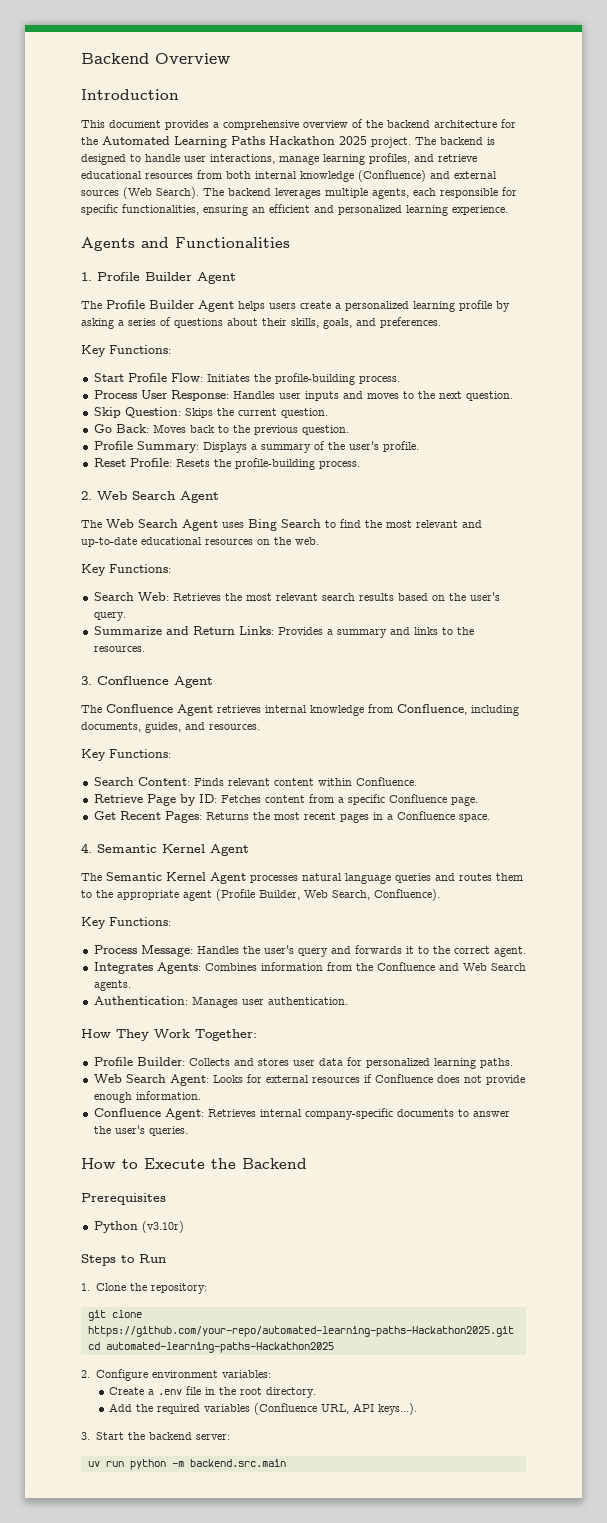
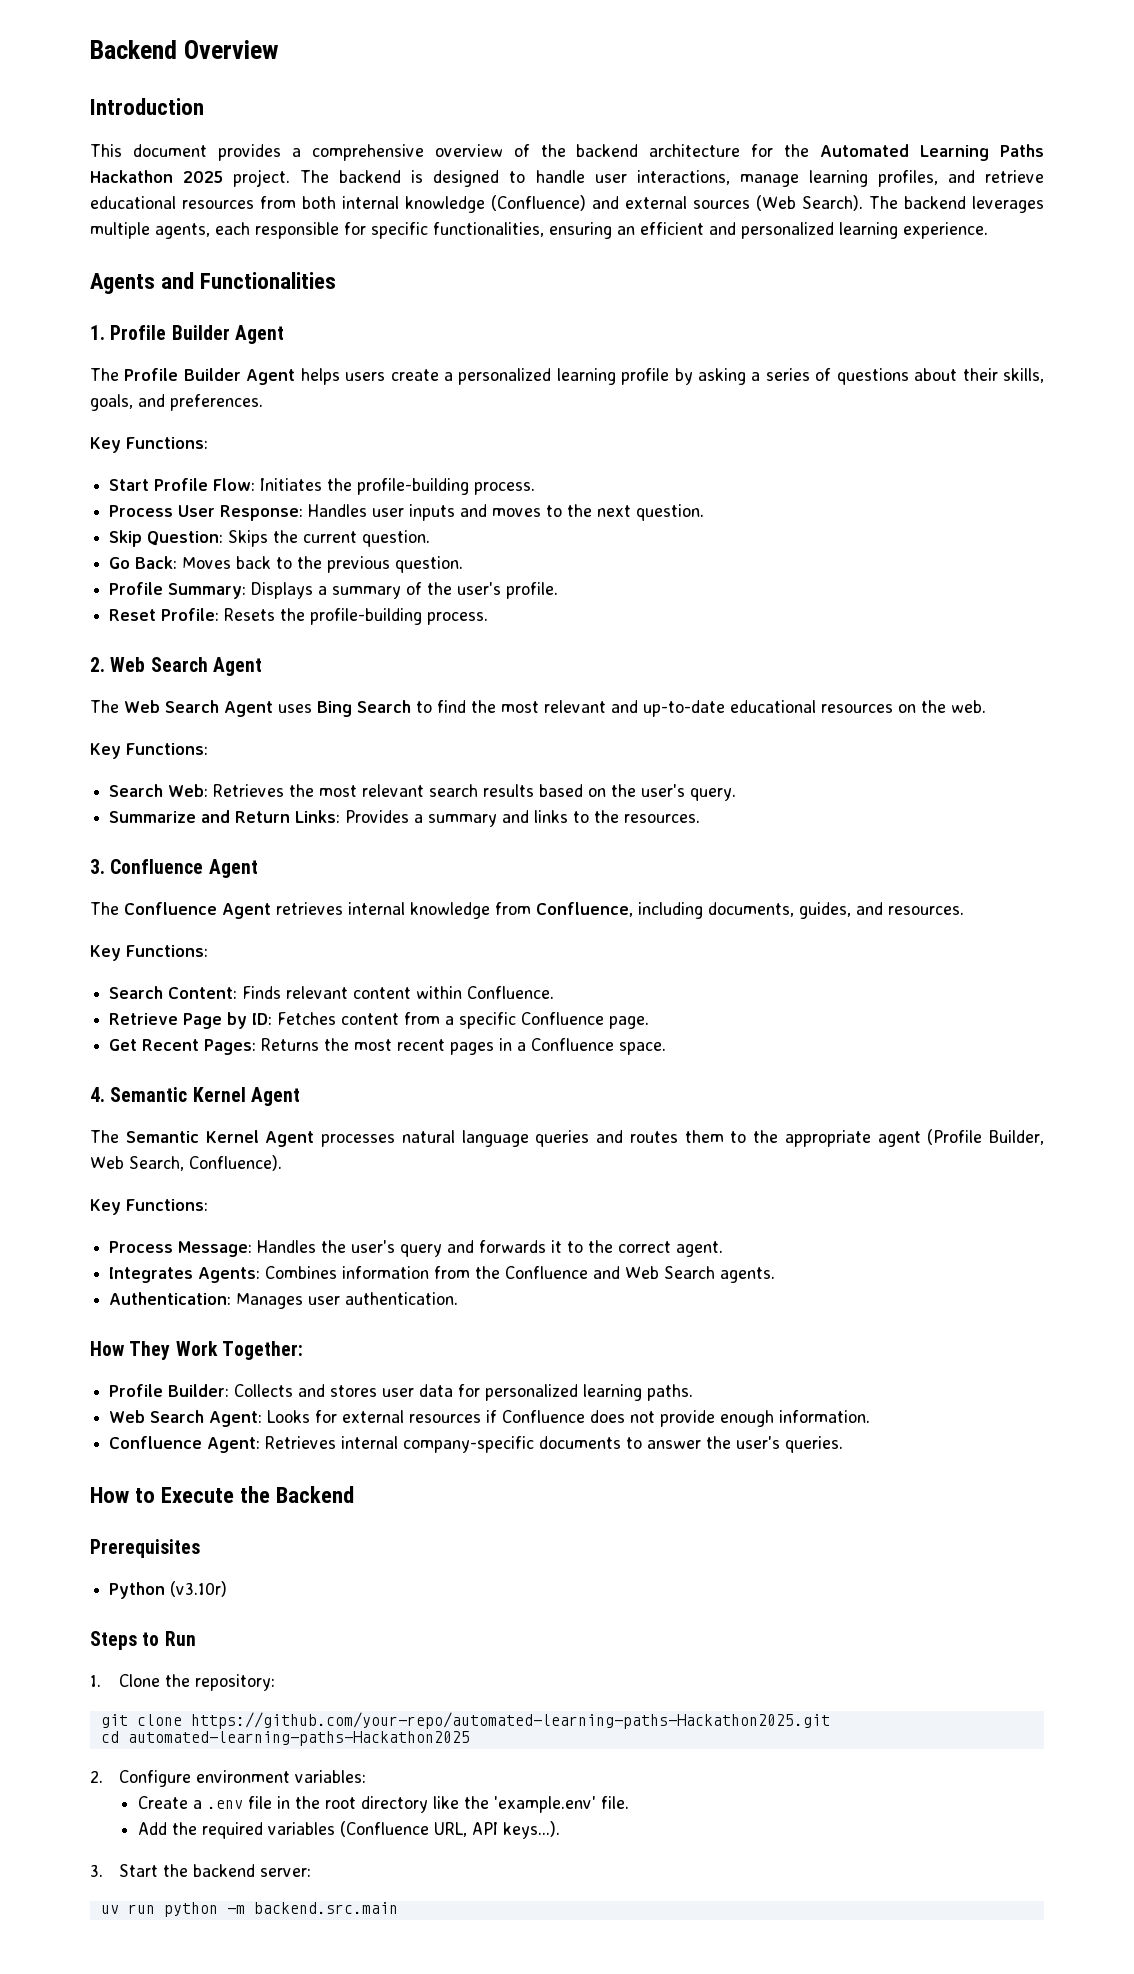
- Create a .env file in the root directory.
+ Create a .env file in the root directory like the 'example.env' file.

